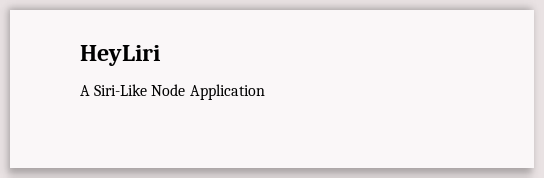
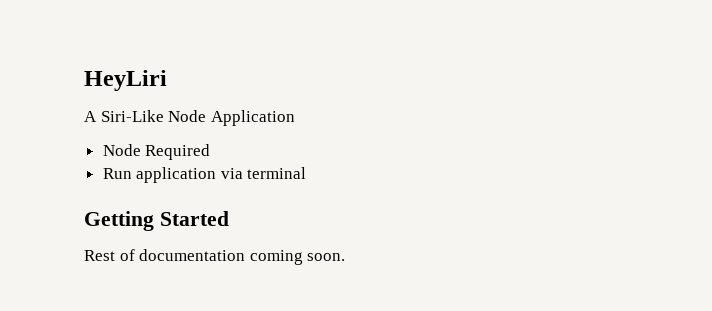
+ Node Required
+ Run application via terminal
+ Getting Started
+ Rest of documentation coming soon.

